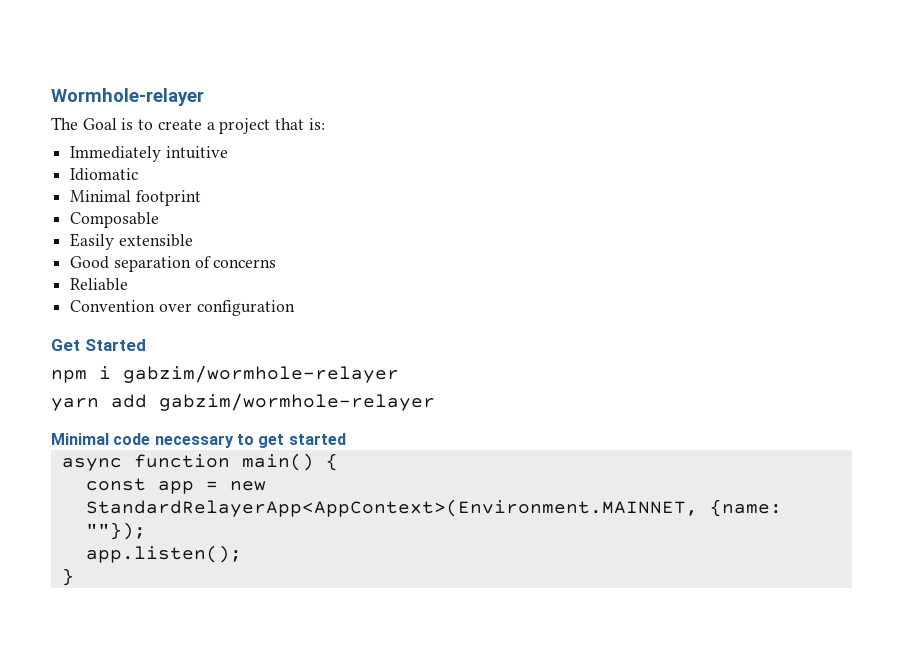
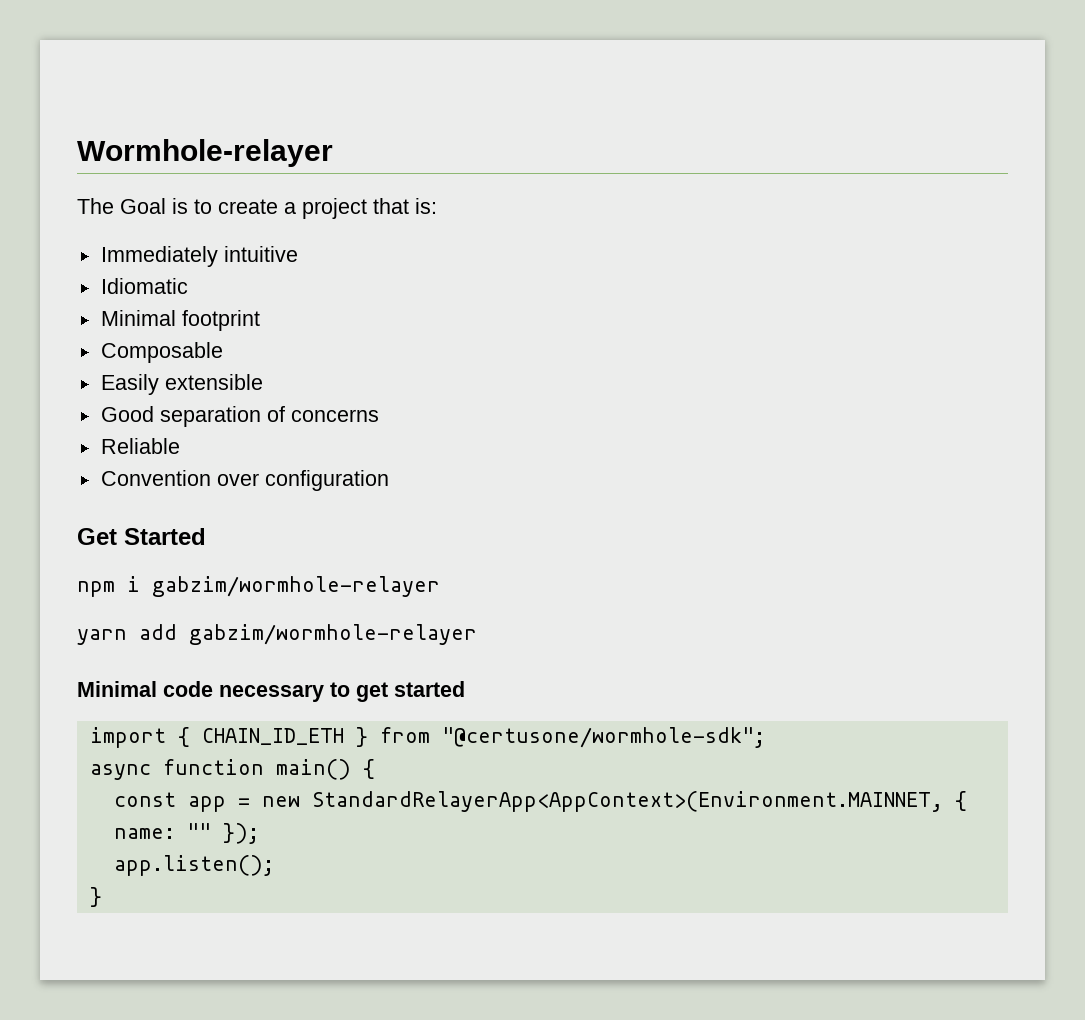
+ import { CHAIN_ID_ETH } from "@certusone/wormhole-sdk";
- const app = new StandardRelayerApp<AppContext>(Environment.MAINNET, {name: ""});
+ const app = new StandardRelayerApp<AppContext>(Environment.MAINNET, { name: "" });

